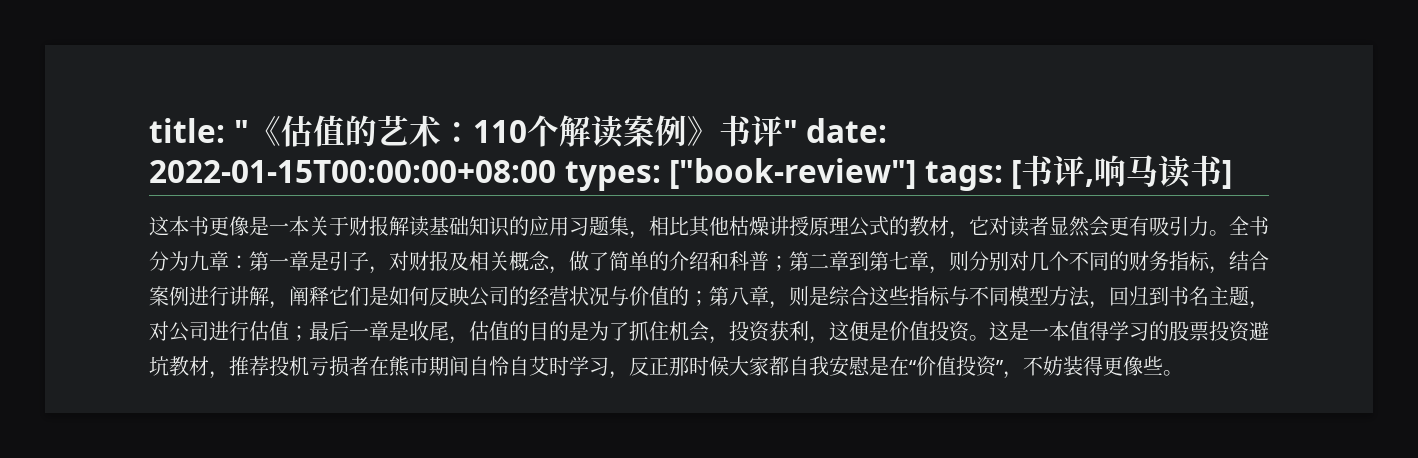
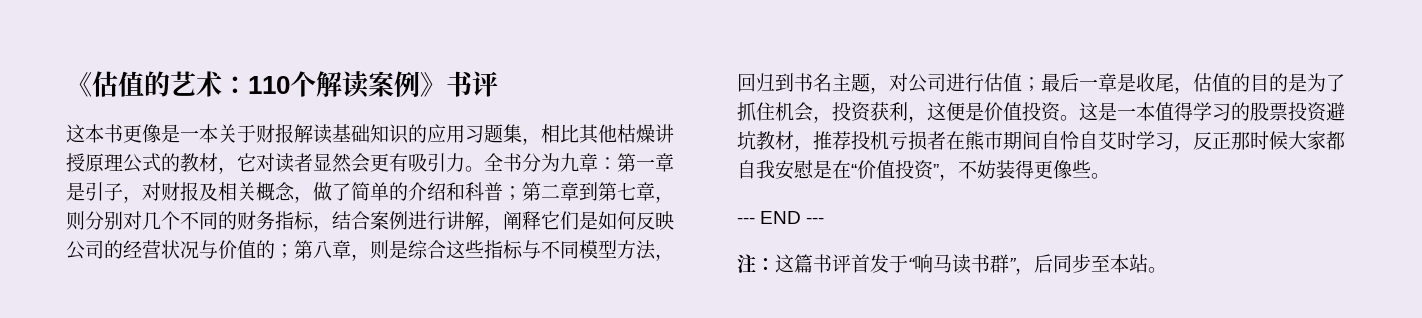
- title: "《估值的艺术：110个解读案例》书评" date: 2022-01-15T00:00:00+08:00 types: ["book-review"] tags: [书评,响马读书]
+ 《估值的艺术：110个解读案例》书评
+ --- END ---
+ 注：这篇书评首发于“响马读书群”，后同步至本站。

